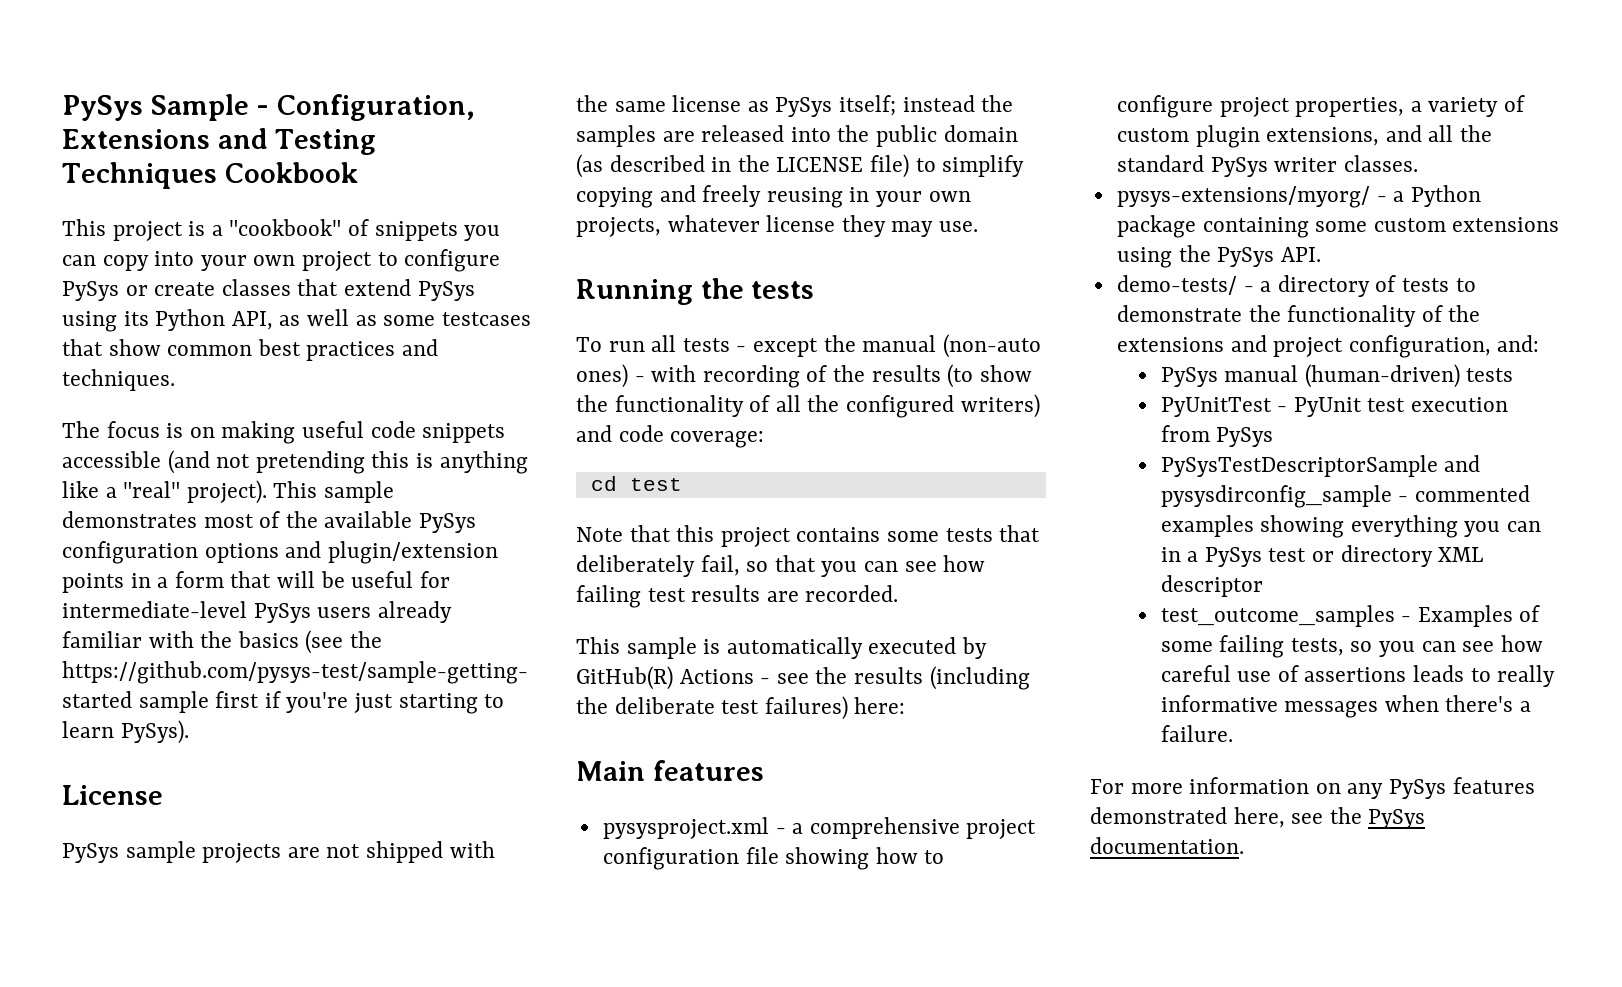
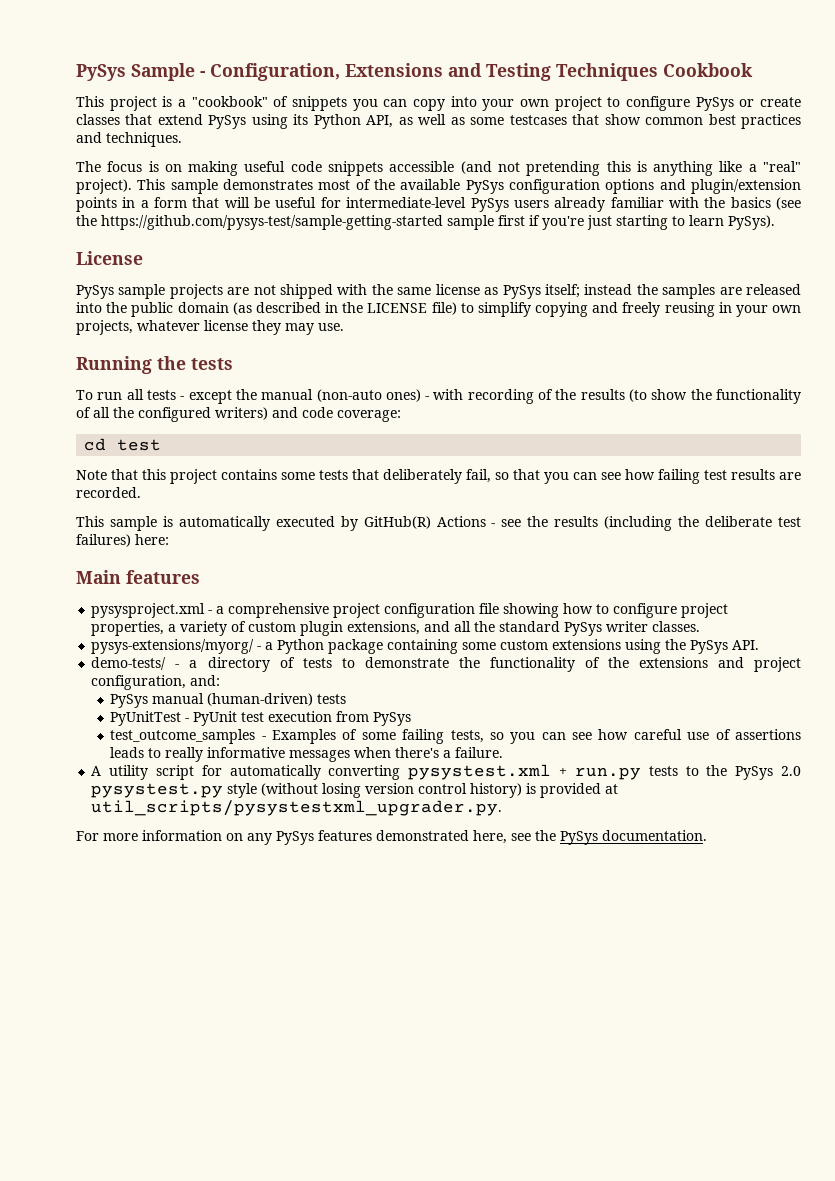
- PySysTestDescriptorSample and pysysdirconfig_sample - commented examples showing everything you can in a PySys test or directory XML descriptor
+ A utility script for automatically converting pysystest.xml + run.py tests to the PySys 2.0 pysystest.py style (without losing version control history) is provided at util_scripts/pysystestxml_upgrader.py.

